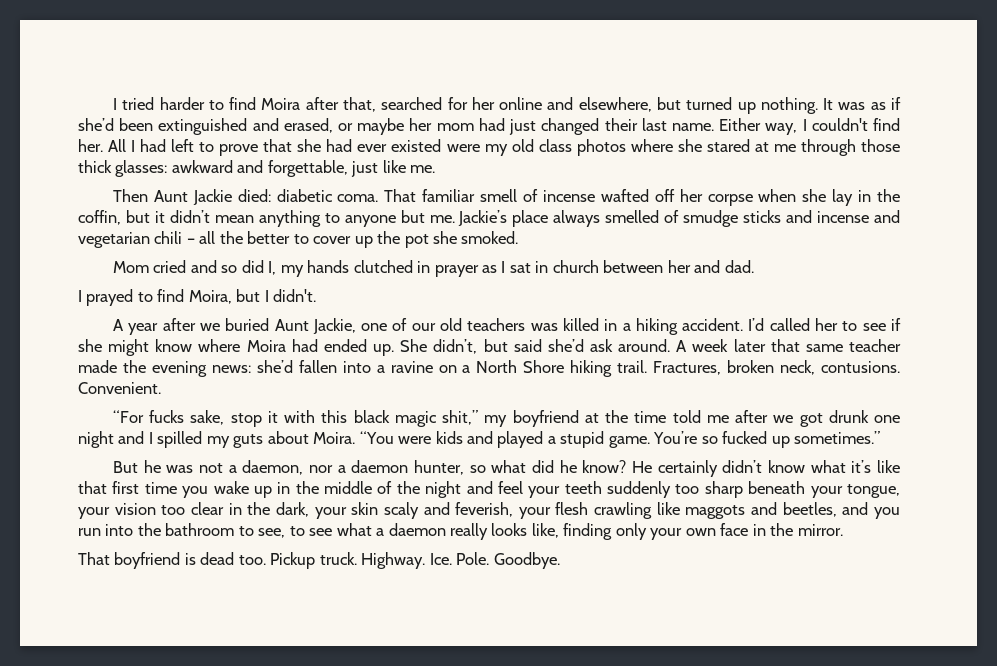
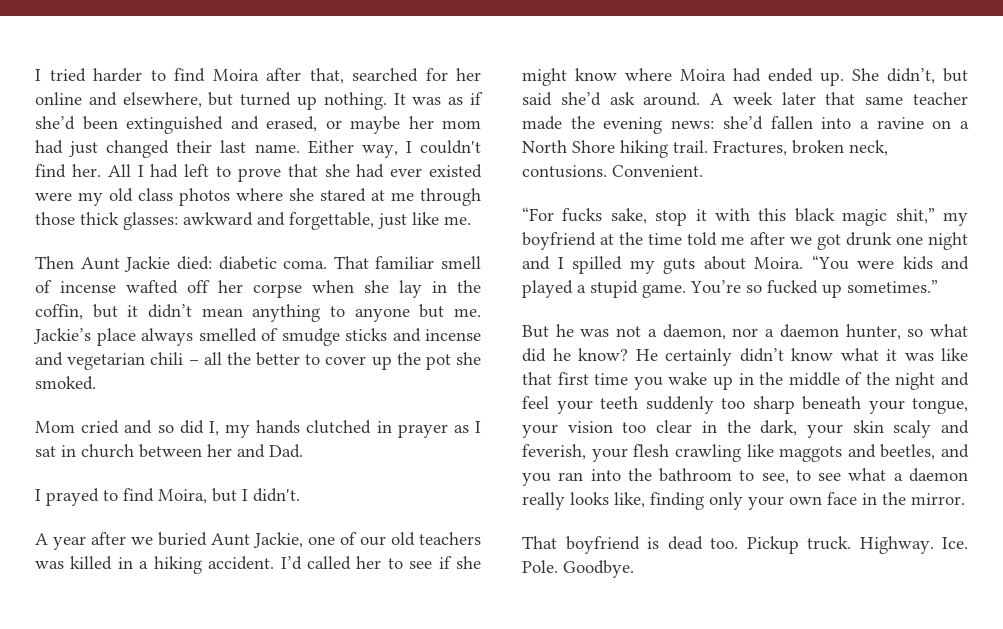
- Mom cried and so did I, my hands clutched in prayer as I sat in church between her and dad.
+ Mom cried and so did I, my hands clutched in prayer as I sat in church between her and Dad.
- He certainly didn’t know what it’s like that first time you wake up in the middle of the night and feel your teeth suddenly too sharp beneath your tongue, your vision too clear in the dark, your skin scaly and feverish, your flesh crawling like maggots and beetles, and you run into the bathroom to see, to see what a daemon really looks like, finding only your own face in the mirror.
+ He certainly didn’t know what it was like that first time you wake up in the middle of the night and feel your teeth suddenly too sharp beneath your tongue, your vision too clear in the dark, your skin scaly and feverish, your flesh crawling like maggots and beetles, and you ran into the bathroom to see, to see what a daemon really looks like, finding only your own face in the mirror.

